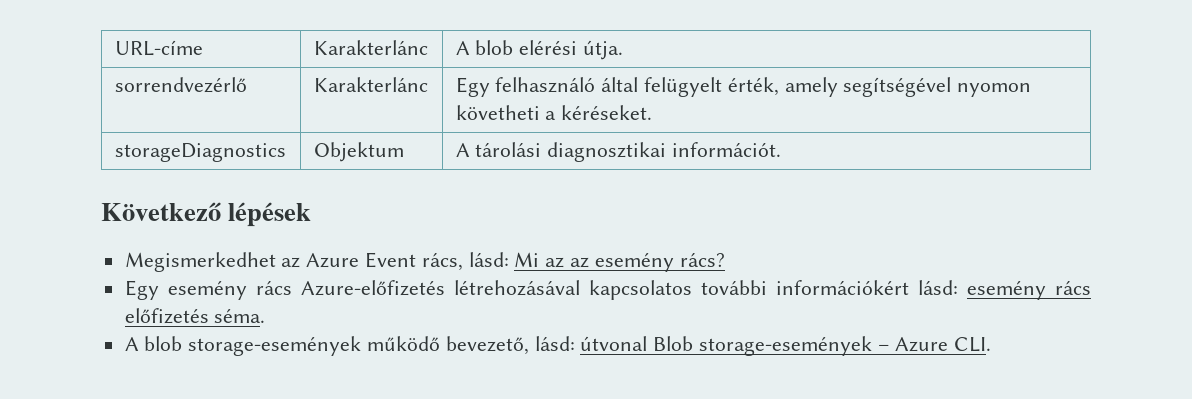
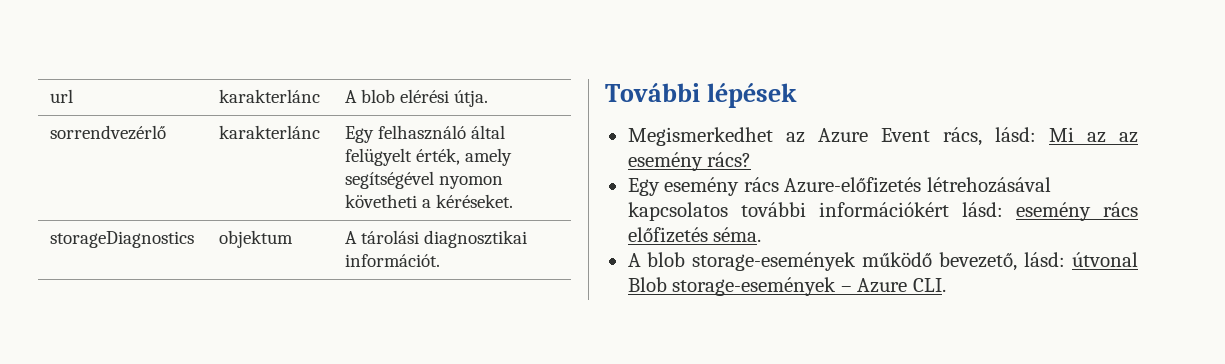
- URL-címe | Karakterlánc | A blob elérési útja.
+ url | karakterlánc | A blob elérési útja.
- sorrendvezérlő | Karakterlánc | Egy felhasználó által felügyelt érték, amely segítségével nyomon követheti a kéréseket.
+ sorrendvezérlő | karakterlánc | Egy felhasználó által felügyelt érték, amely segítségével nyomon követheti a kéréseket.
- storageDiagnostics | Objektum | A tárolási diagnosztikai információt.
+ storageDiagnostics | objektum | A tárolási diagnosztikai információt.
- Következő lépések
+ További lépések

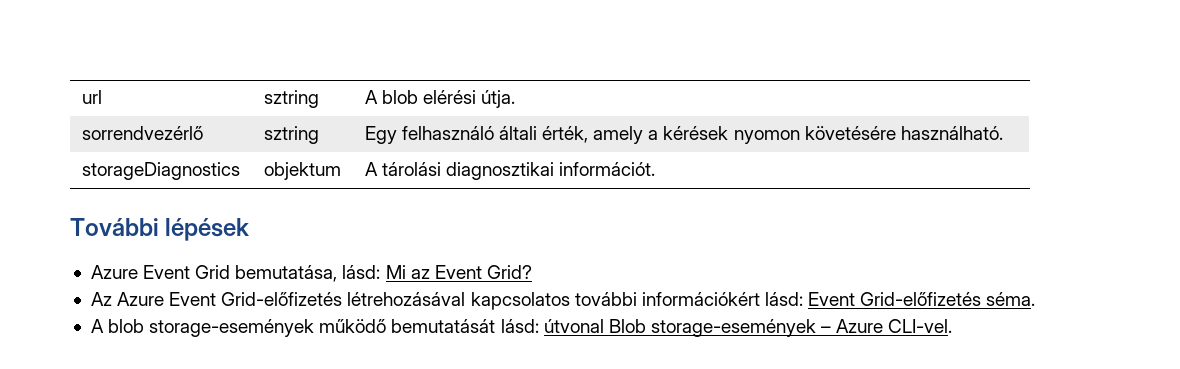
- url | karakterlánc | A blob elérési útja.
+ url | sztring | A blob elérési útja.
- sorrendvezérlő | karakterlánc | Egy felhasználó által felügyelt érték, amely segítségével nyomon követheti a kéréseket.
+ sorrendvezérlő | sztring | Egy felhasználó általi érték, amely a kérések nyomon követésére használható.
- Megismerkedhet az Azure Event rács, lásd: Mi az az esemény rács?
- Egy esemény rács Azure-előfizetés létrehozásával kapcsolatos további információkért lásd: esemény rács előfizetés séma.
+ Azure Event Grid bemutatása, lásd: Mi az Event Grid?
+ Az Azure Event Grid-előfizetés létrehozásával kapcsolatos további információkért lásd: Event Grid-előfizetés séma.
- A blob storage-események működő bevezető, lásd: útvonal Blob storage-események – Azure CLI.
+ A blob storage-események működő bemutatását lásd: útvonal Blob storage-események – Azure CLI-vel.

